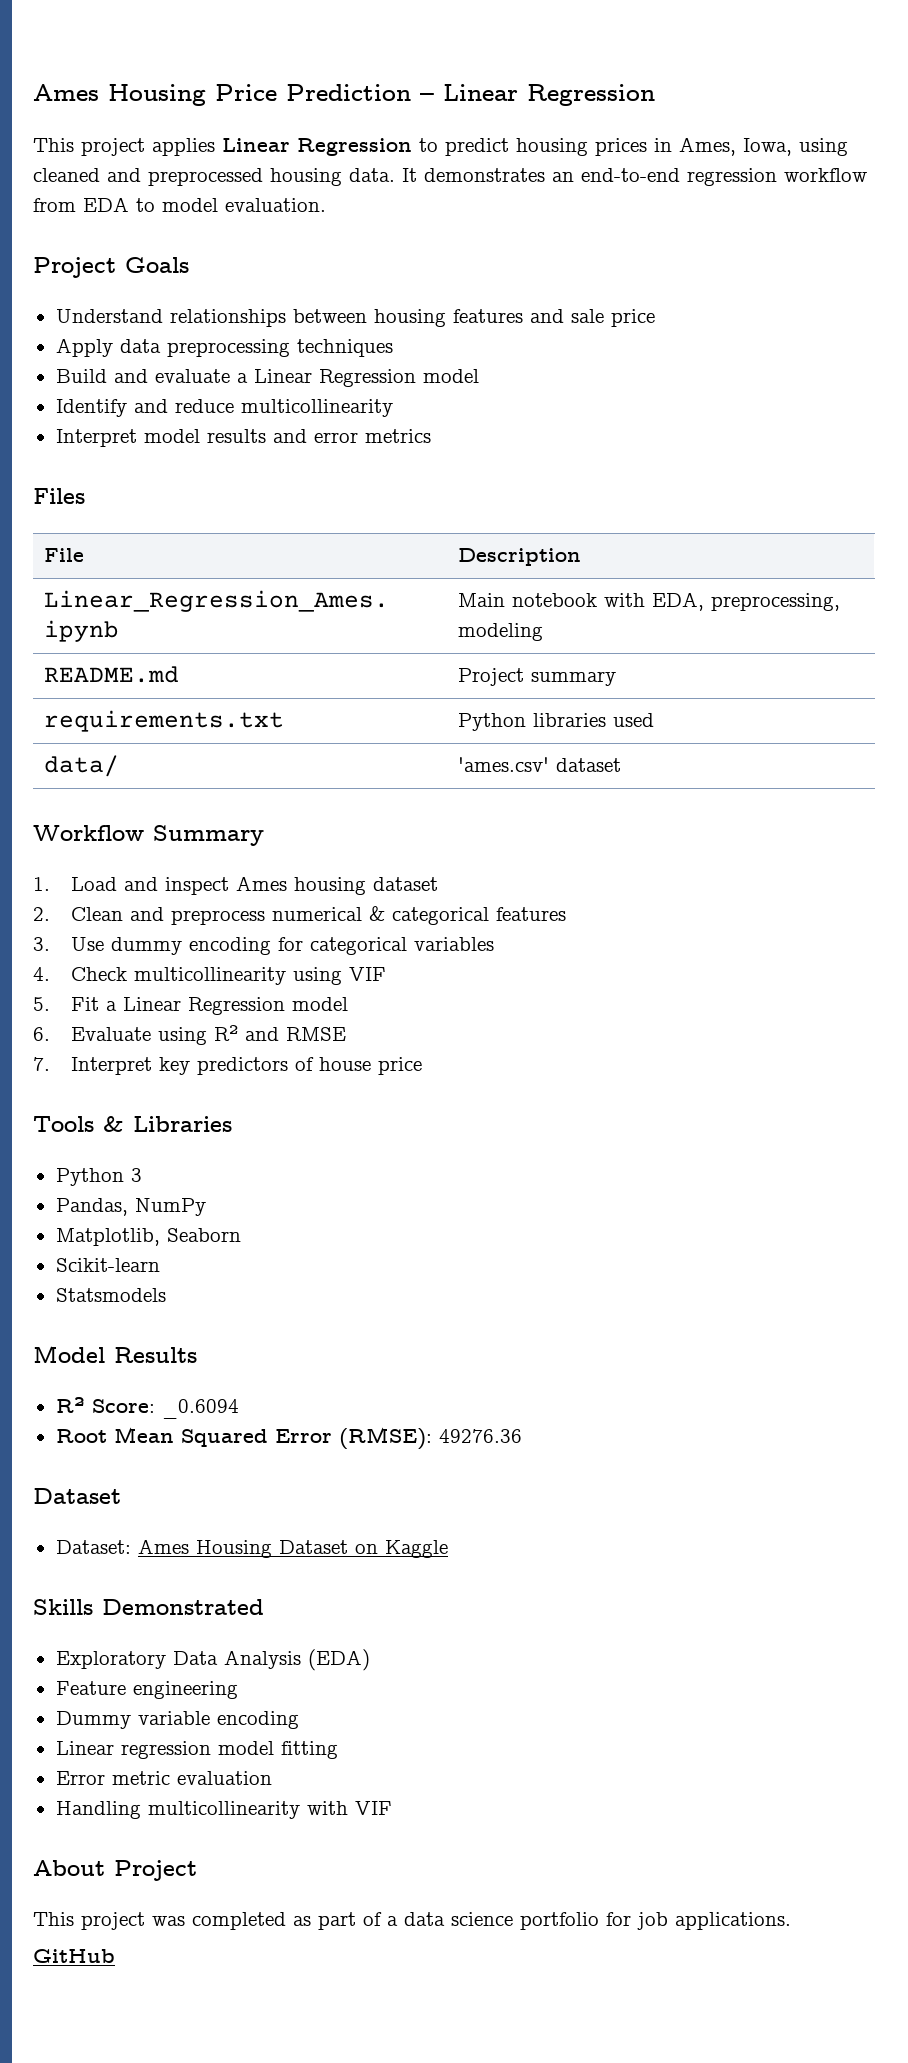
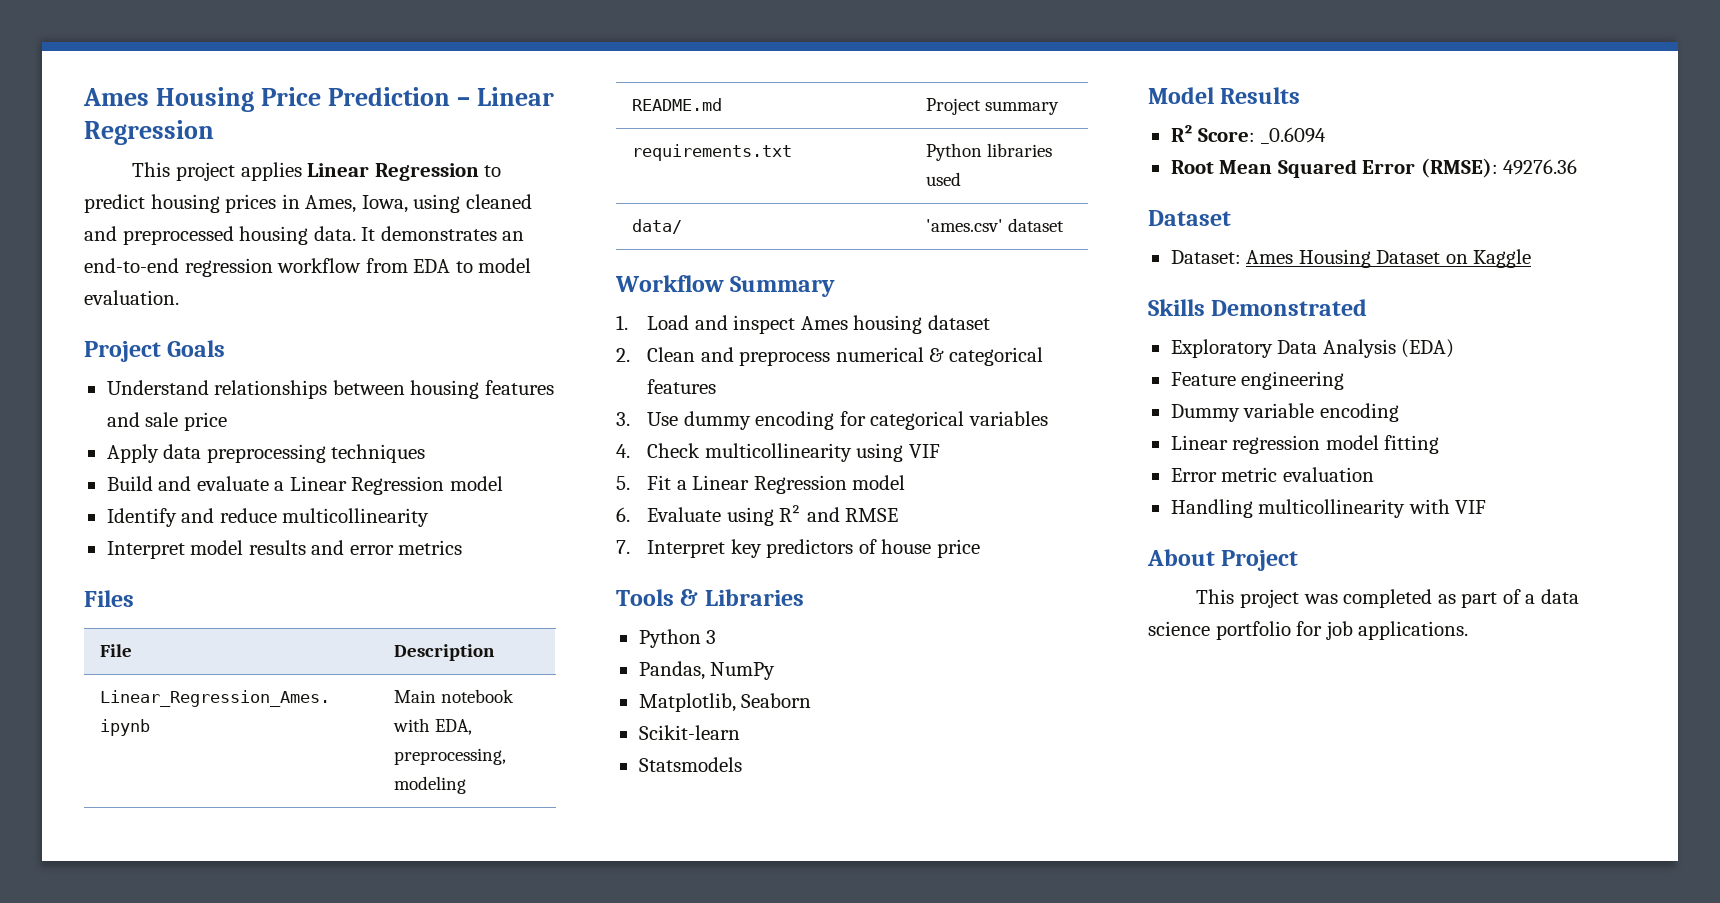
- GitHub

